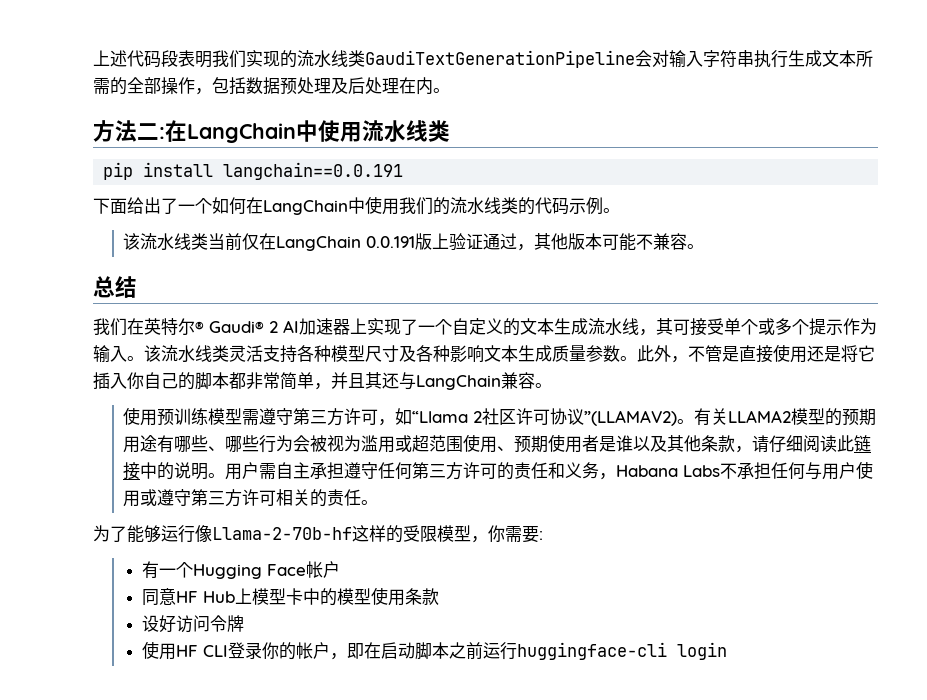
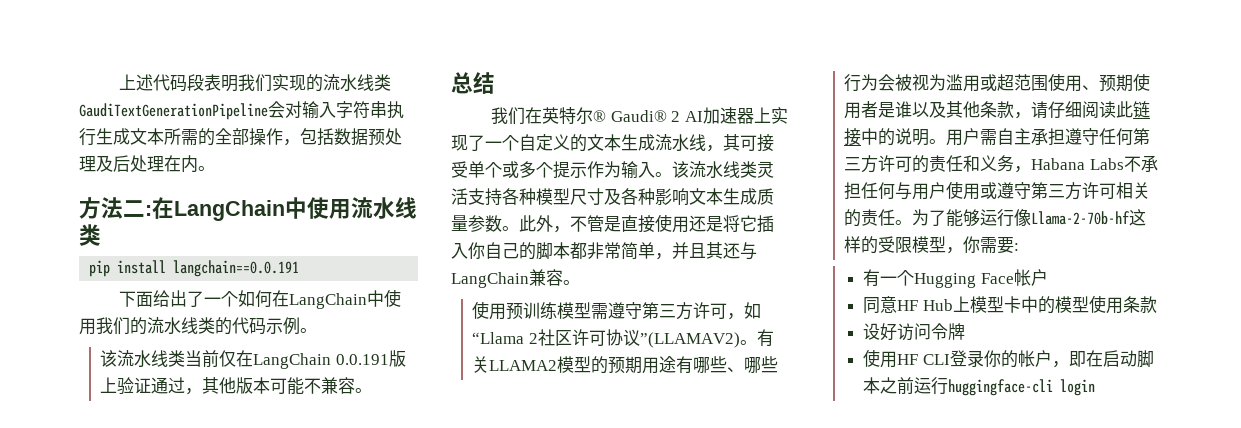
- 用户需自主承担遵守任何第三方许可的责任和义务，Habana Labs不承担任何与用户使用或遵守第三方许可相关的责任。
- 为了能够运行像Llama-2-70b-hf这样的受限模型，你需要:
+ 用户需自主承担遵守任何第三方许可的责任和义务，Habana Labs不承担任何与用户使用或遵守第三方许可相关的责任。为了能够运行像Llama-2-70b-hf这样的受限模型，你需要:

